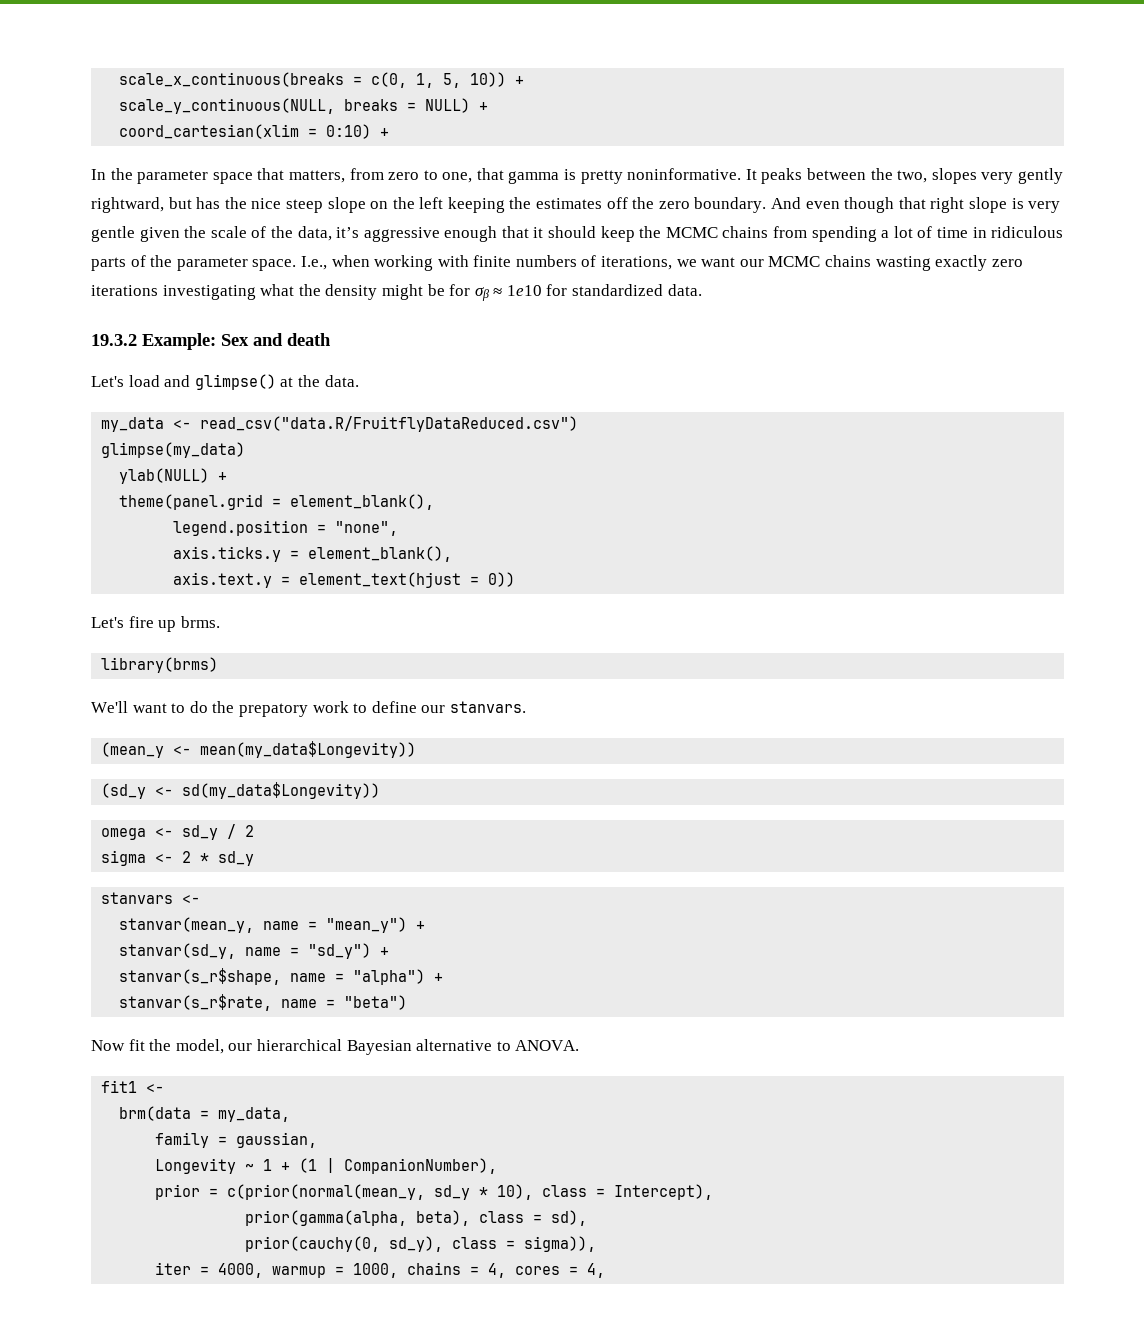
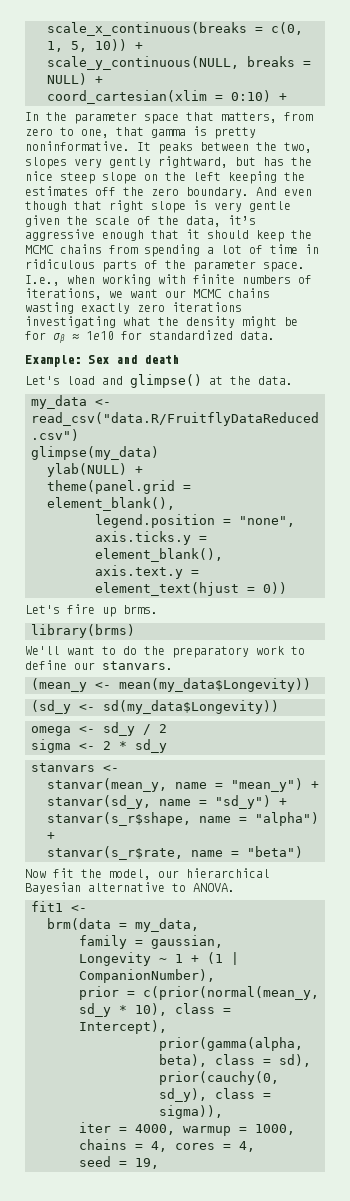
- 19.3.2 Example: Sex and death
+ Example: Sex and death
- We'll want to do the prepatory work to define our stanvars.
+ We'll want to do the preparatory work to define our stanvars.
+ seed = 19,

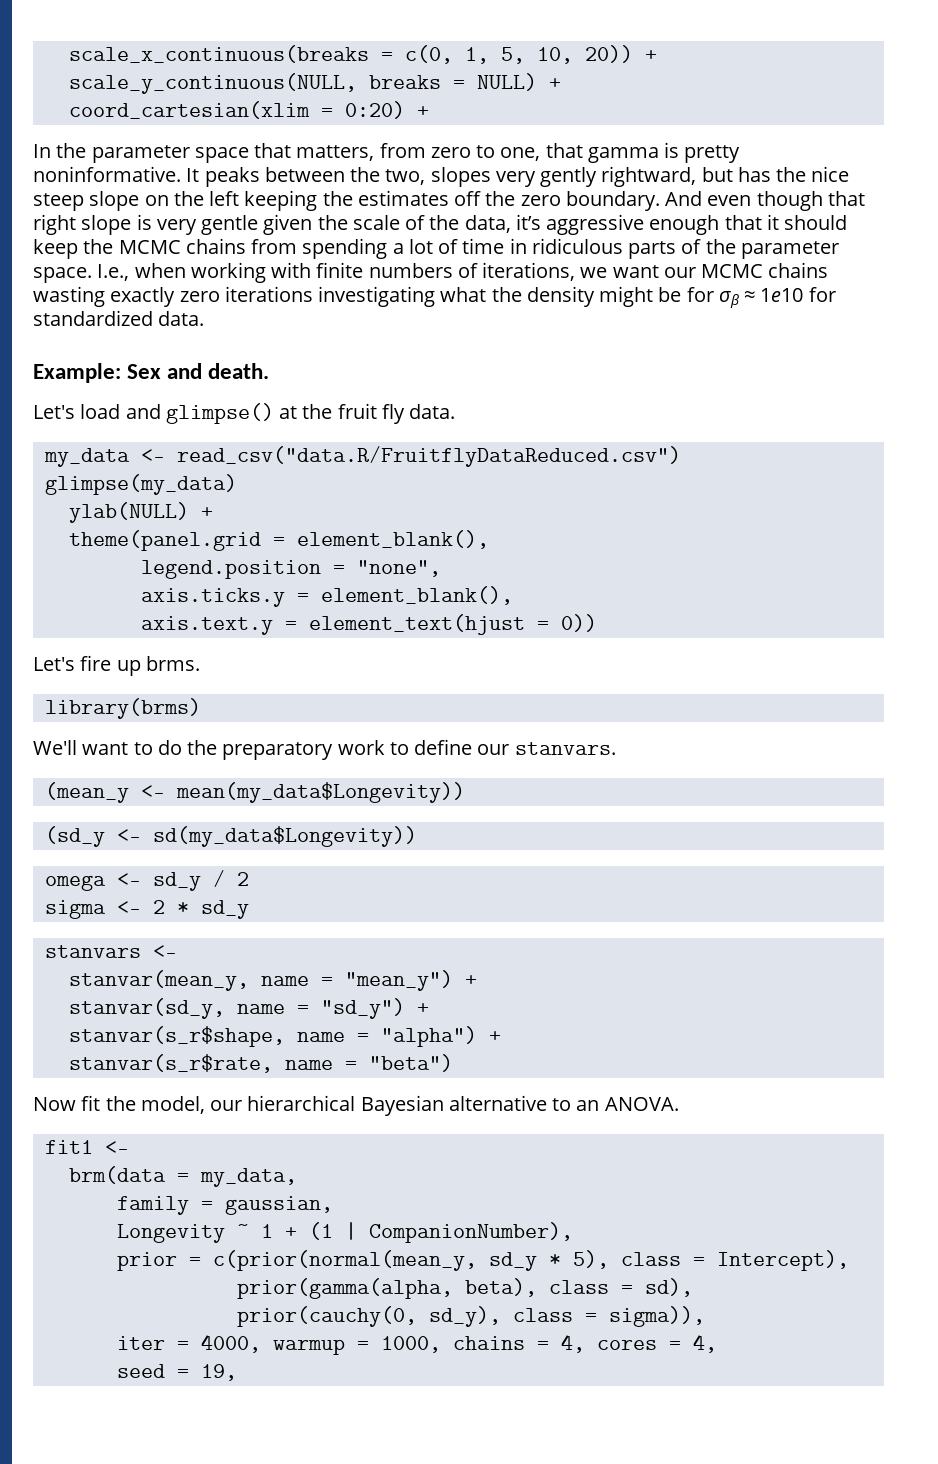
- scale_x_continuous(breaks = c(0, 1, 5, 10)) +
+ scale_x_continuous(breaks = c(0, 1, 5, 10, 20)) +
- coord_cartesian(xlim = 0:10) +
+ coord_cartesian(xlim = 0:20) +
- Example: Sex and death
+ Example: Sex and death.
- Let's load and glimpse() at the data.
+ Let's load and glimpse() at the fruit fly data.
- Now fit the model, our hierarchical Bayesian alternative to ANOVA.
+ Now fit the model, our hierarchical Bayesian alternative to an ANOVA.
- prior = c(prior(normal(mean_y, sd_y * 10), class = Intercept),
+ prior = c(prior(normal(mean_y, sd_y * 5), class = Intercept),

